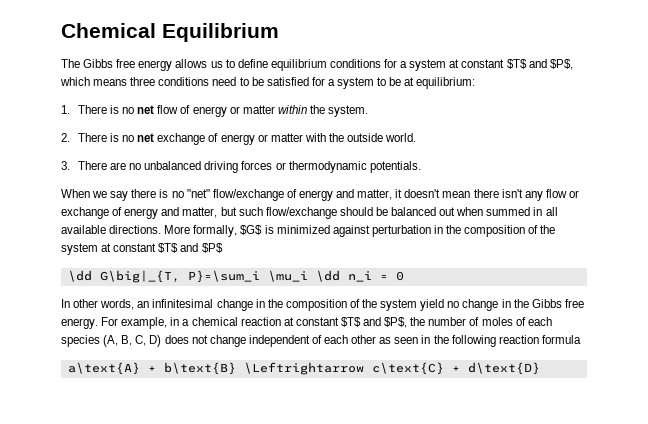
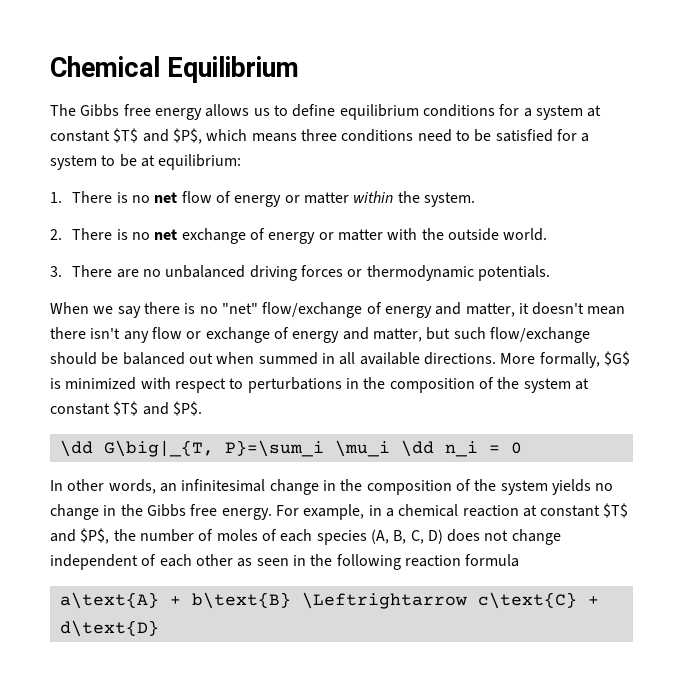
- More formally, $G$ is minimized against perturbation in the composition of the system at constant $T$ and $P$
+ More formally, $G$ is minimized with respect to perturbations in the composition of the system at constant $T$ and $P$.
- In other words, an infinitesimal change in the composition of the system yield no change in the Gibbs free energy.
+ In other words, an infinitesimal change in the composition of the system yields no change in the Gibbs free energy.

